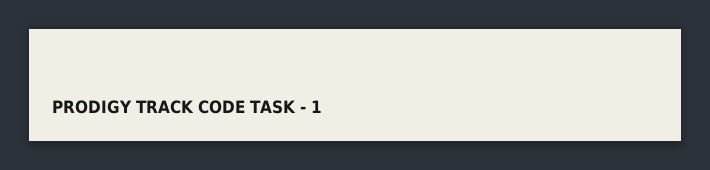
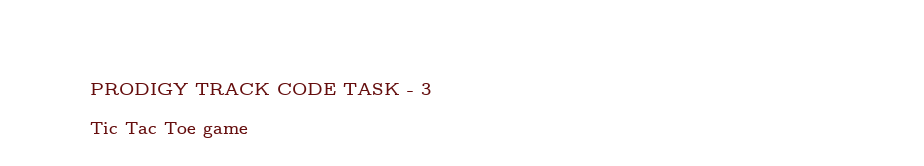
- PRODIGY TRACK CODE TASK - 1
+ PRODIGY TRACK CODE TASK - 3
+ Tic Tac Toe game

